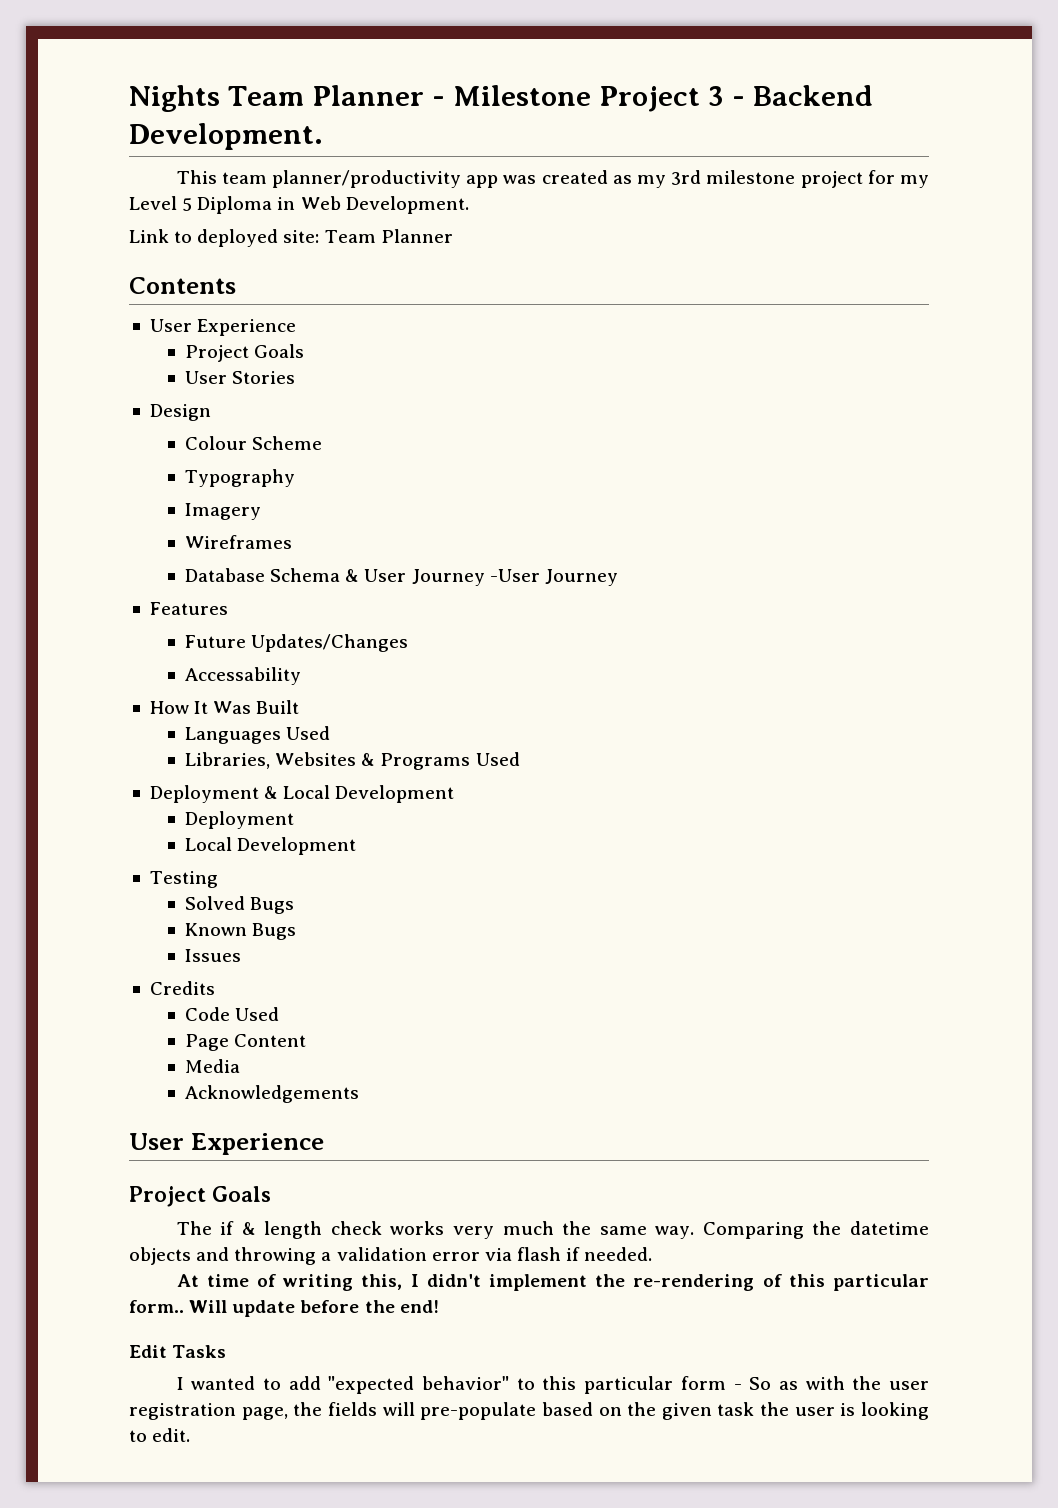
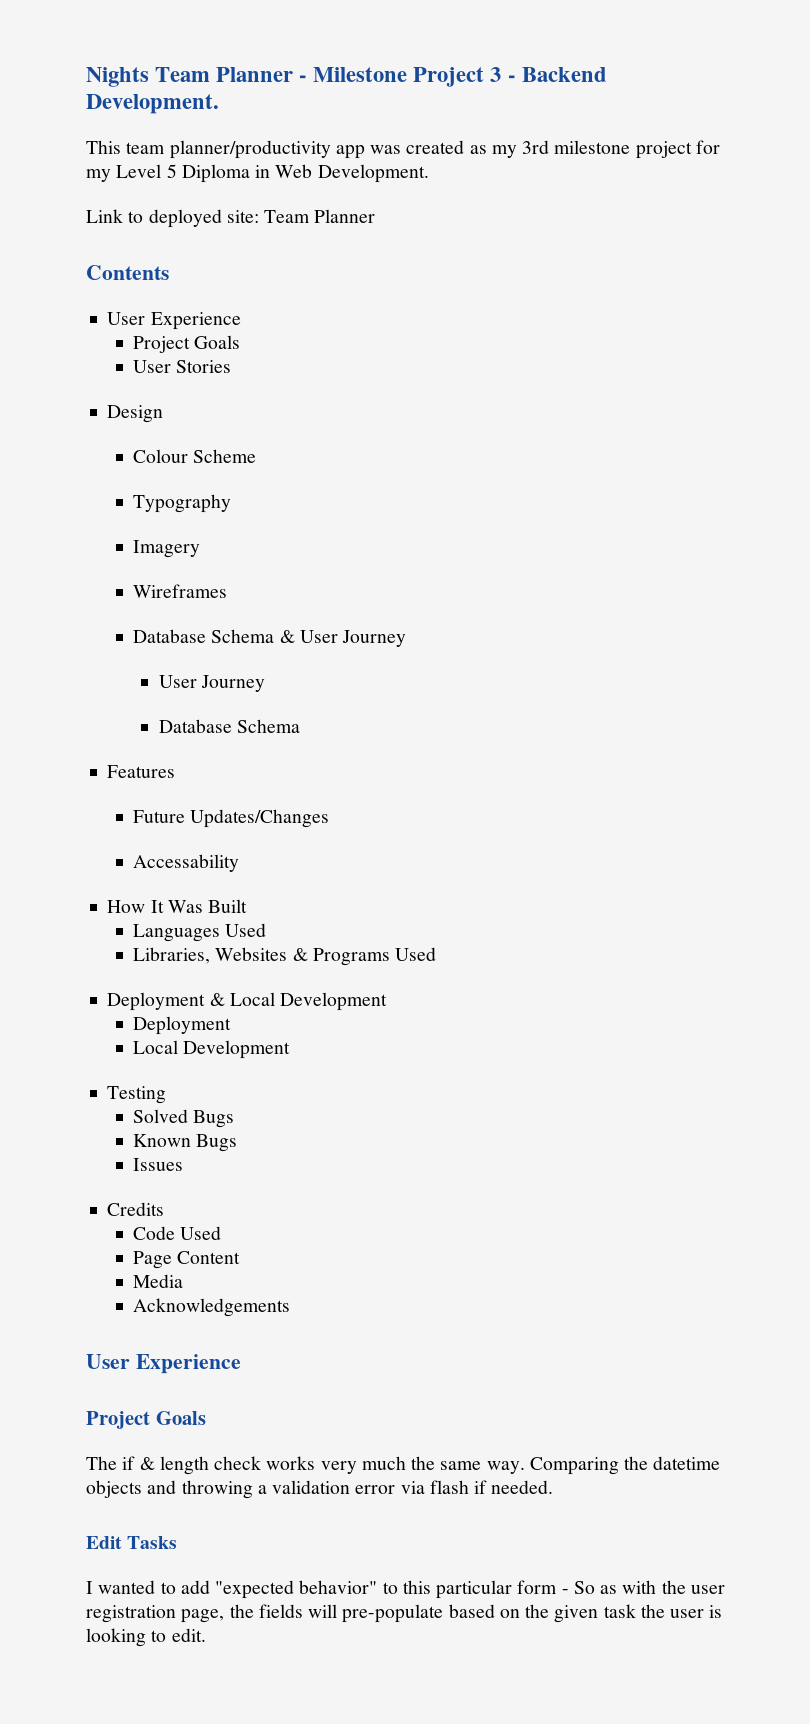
- Database Schema & User Journey -User Journey
+ Database Schema & User Journey
+ User Journey
+ Database Schema
- At time of writing this, I didn't implement the re-rendering of this particular form.. Will update before the end!

